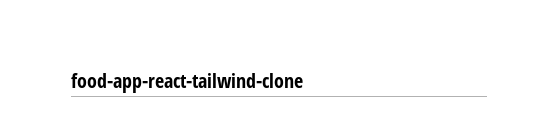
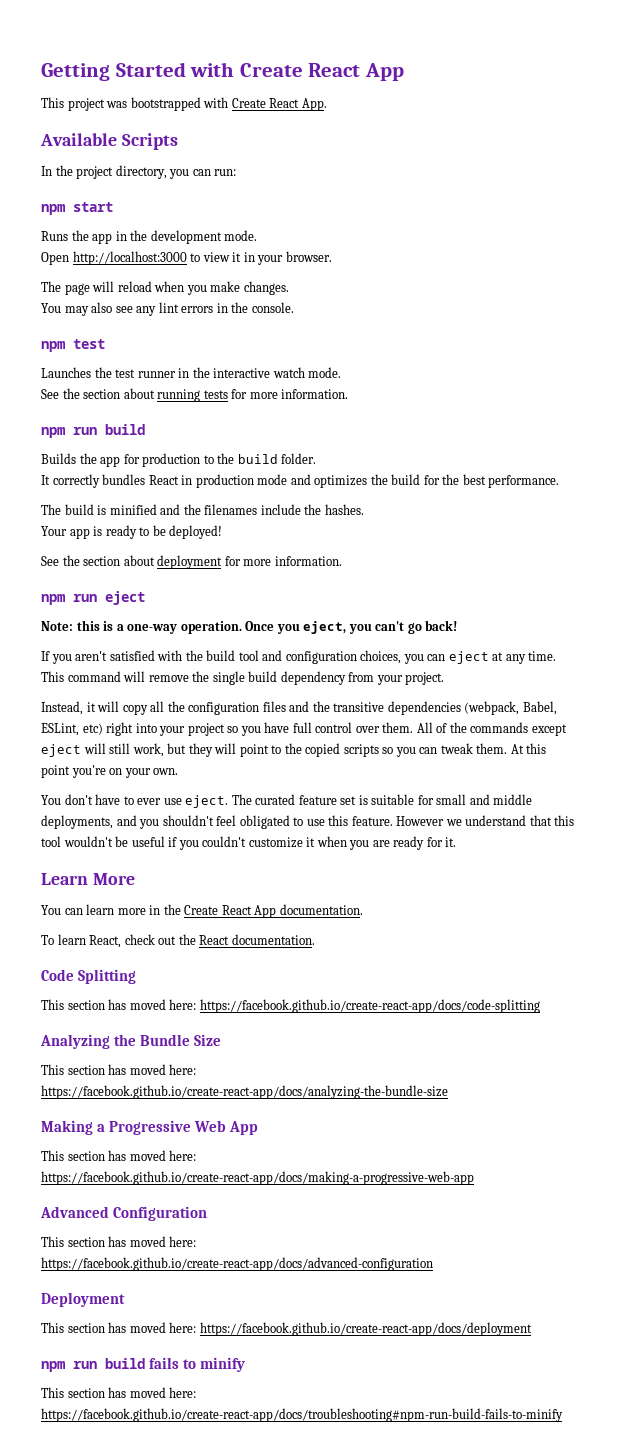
- food-app-react-tailwind-clone
+ Getting Started with Create React App
+ This project was bootstrapped with Create React App.
+ Available Scripts
+ In the project directory, you can run:
+ npm start
+ Runs the app in the development mode.
+ Open http://localhost:3000 to view it in your browser.
+ The page will reload when you make changes.
+ You may also see any lint errors in the console.
+ npm test
+ Launches the test runner in the interactive watch mode.
+ See the section about running tests for more information.
+ npm run build
+ Builds the app for production to the build folder.
+ It correctly bundles React in production mode and optimizes the build for the best performance.
+ The build is minified and the filenames include the hashes.
+ Your app is ready to be deployed!
+ See the section about deployment for more information.
+ npm run eject
+ Note: this is a one-way operation. Once you eject, you can't go back!
+ If you aren't satisfied with the build tool and configuration choices, you can eject at any time. This command will remove the single build dependency from your project.
+ Instead, it will copy all the configuration files and the transitive dependencies (webpack, Babel, ESLint, etc) right into your project so you have full control over them. All of the commands except eject will still work, but they will point to the copied scripts so you can tweak them. At this point you're on your own.
+ You don't have to ever use eject. The curated feature set is suitable for small and middle deployments, and you shouldn't feel obligated to use this feature. However we understand that this tool wouldn't be useful if you couldn't customize it when you are ready for it.
+ Learn More
+ You can learn more in the Create React App documentation.
+ To learn React, check out the React documentation.
+ Code Splitting
+ This section has moved here: https://facebook.github.io/create-react-app/docs/code-splitting
+ Analyzing the Bundle Size
+ This section has moved here: https://facebook.github.io/create-react-app/docs/analyzing-the-bundle-size
+ Making a Progressive Web App
+ This section has moved here: https://facebook.github.io/create-react-app/docs/making-a-progressive-web-app
+ Advanced Configuration
+ This section has moved here: https://facebook.github.io/create-react-app/docs/advanced-configuration
+ Deployment
+ This section has moved here: https://facebook.github.io/create-react-app/docs/deployment
+ npm run build fails to minify
+ This section has moved here: https://facebook.github.io/create-react-app/docs/troubleshooting#npm-run-build-fails-to-minify

